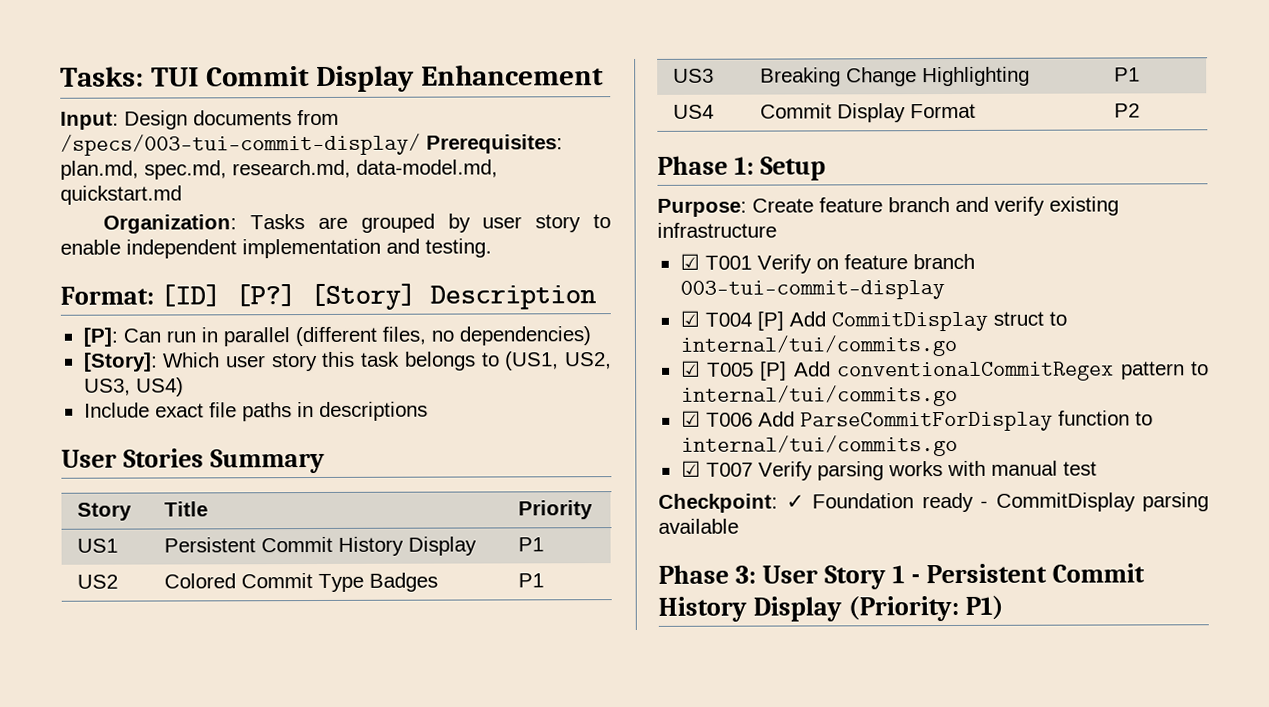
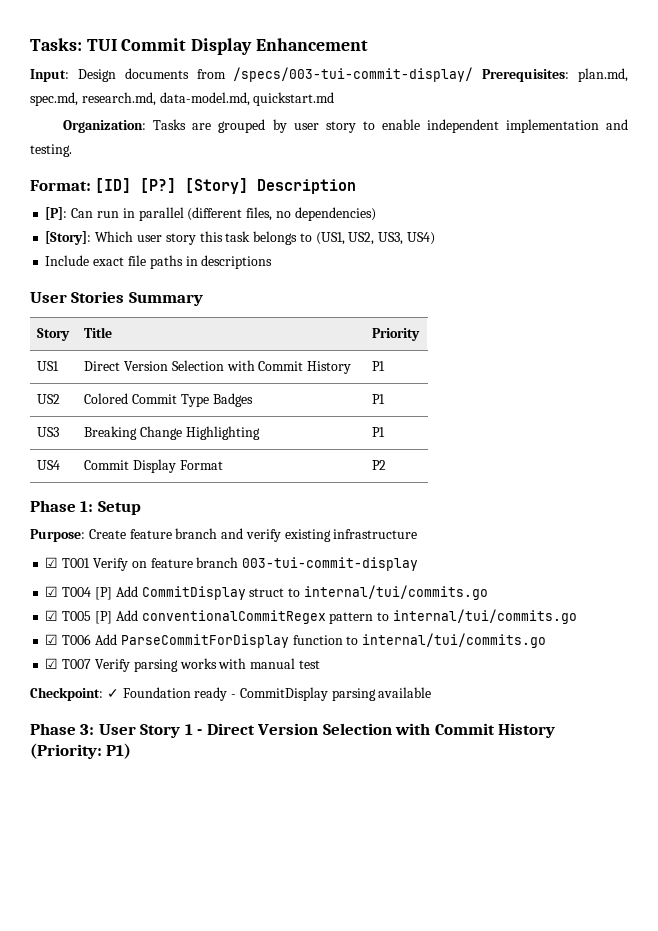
- US1 | Persistent Commit History Display | P1
+ US1 | Direct Version Selection with Commit History | P1
- Phase 3: User Story 1 - Persistent Commit History Display (Priority: P1)
+ Phase 3: User Story 1 - Direct Version Selection with Commit History (Priority: P1)

